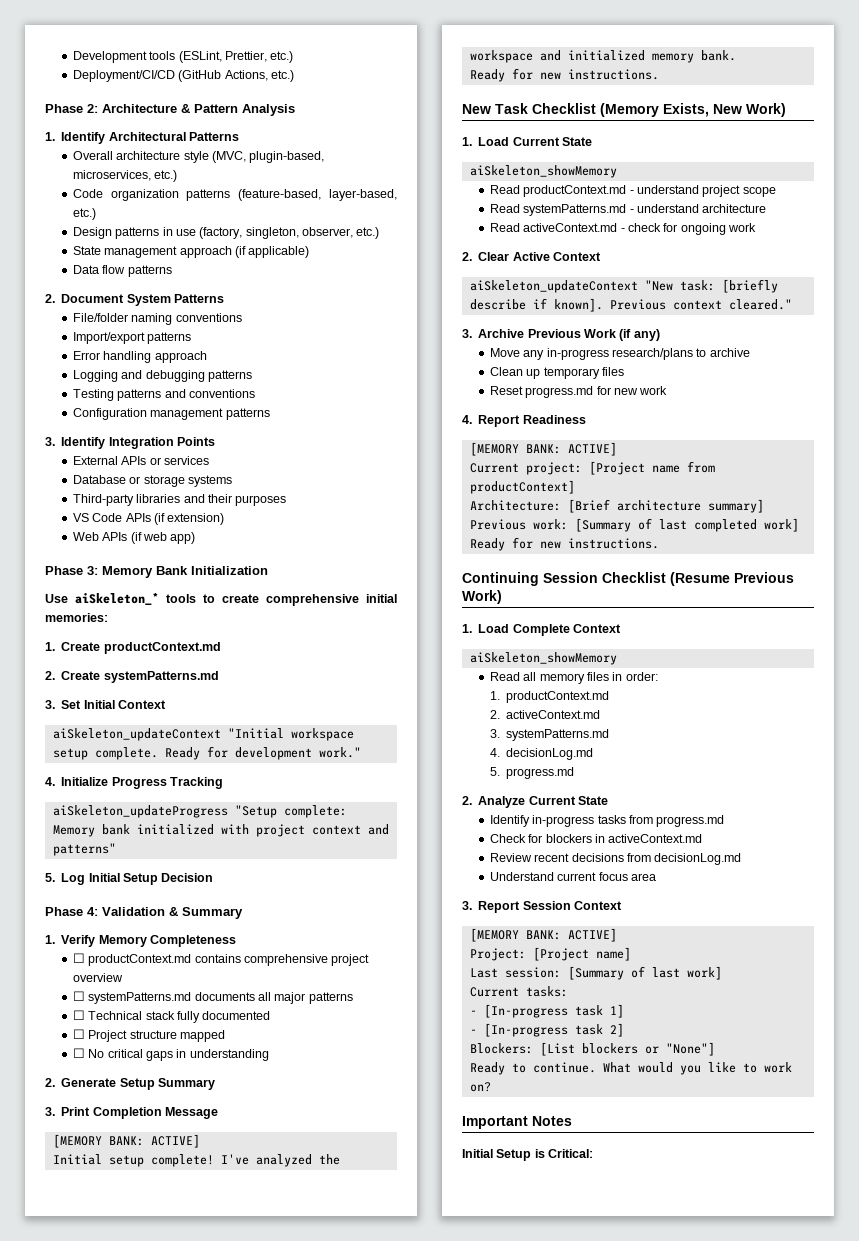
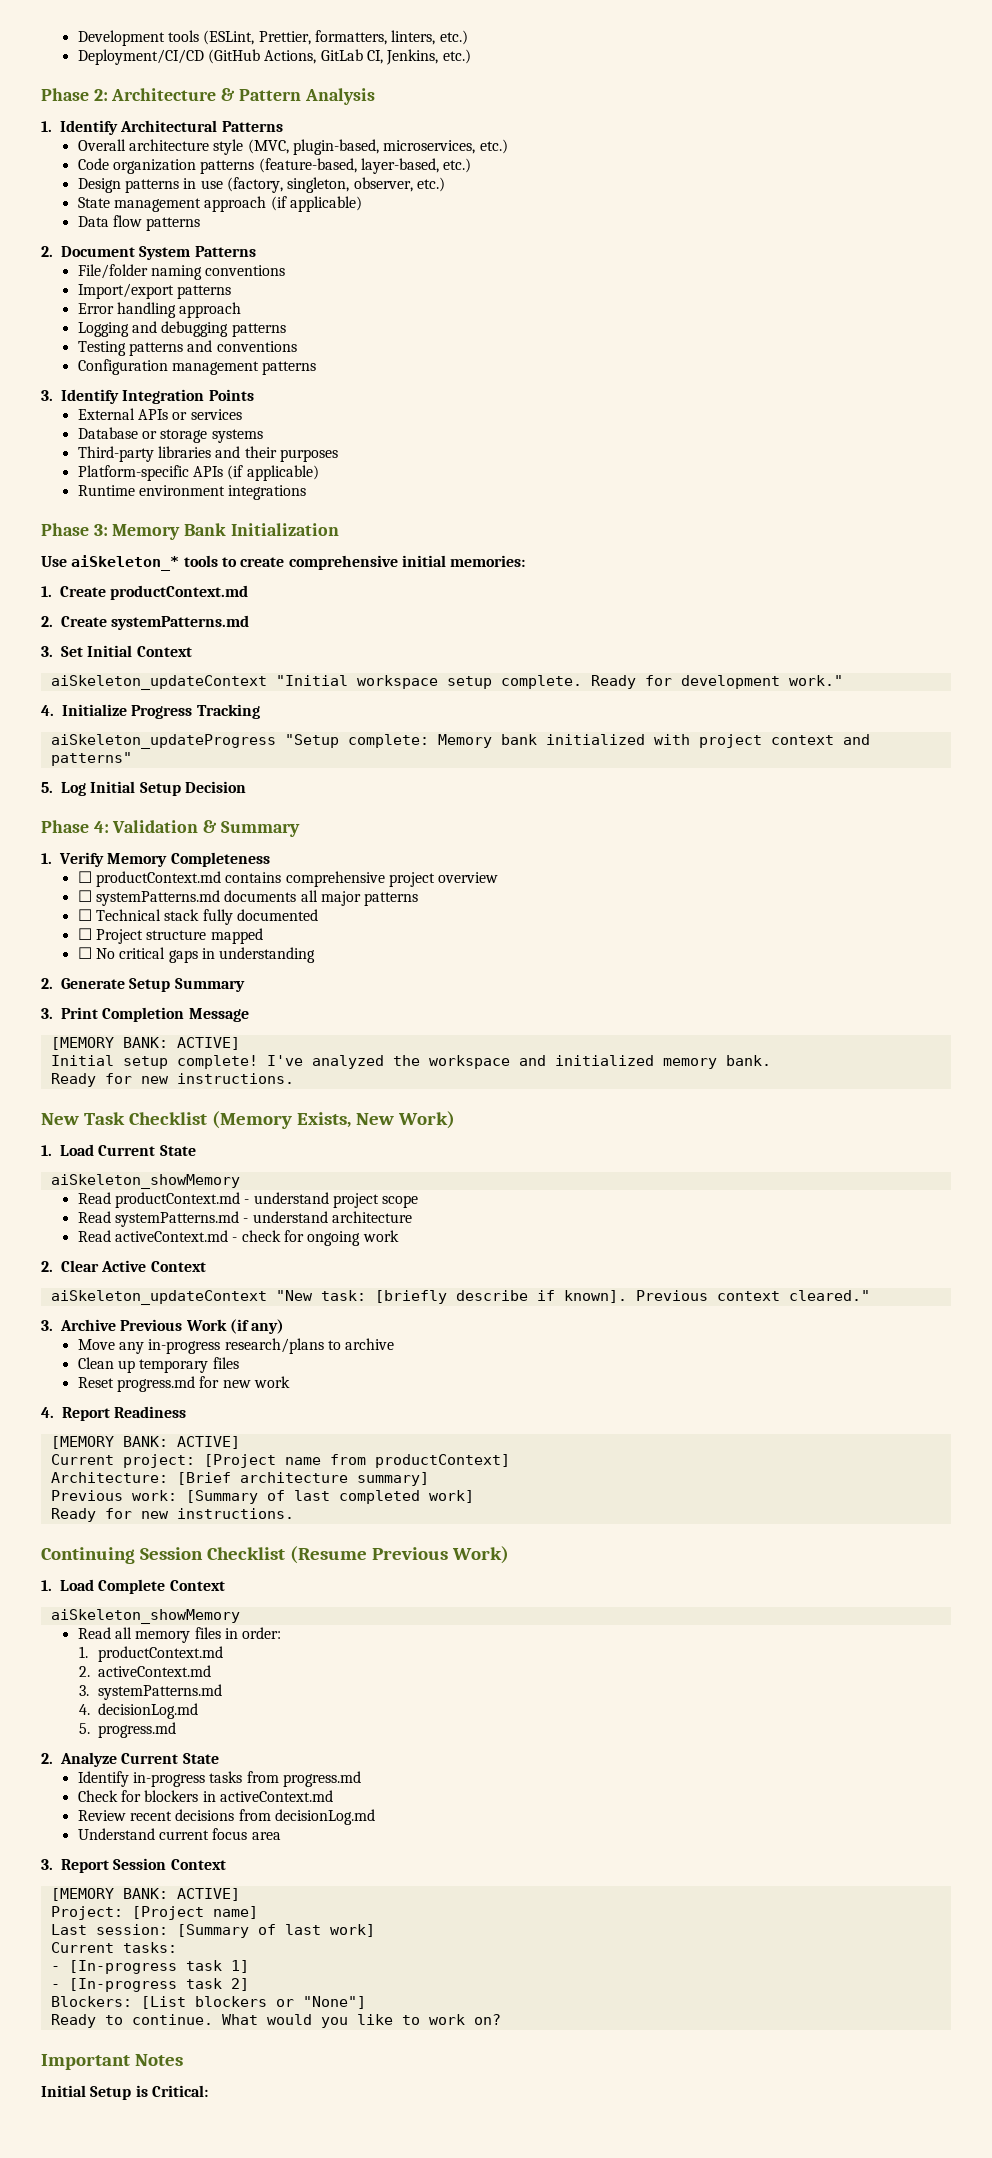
- Development tools (ESLint, Prettier, etc.)
+ Development tools (ESLint, Prettier, formatters, linters, etc.)
- Deployment/CI/CD (GitHub Actions, etc.)
+ Deployment/CI/CD (GitHub Actions, GitLab CI, Jenkins, etc.)
- VS Code APIs (if extension)
- Web APIs (if web app)
+ Platform-specific APIs (if applicable)
+ Runtime environment integrations

